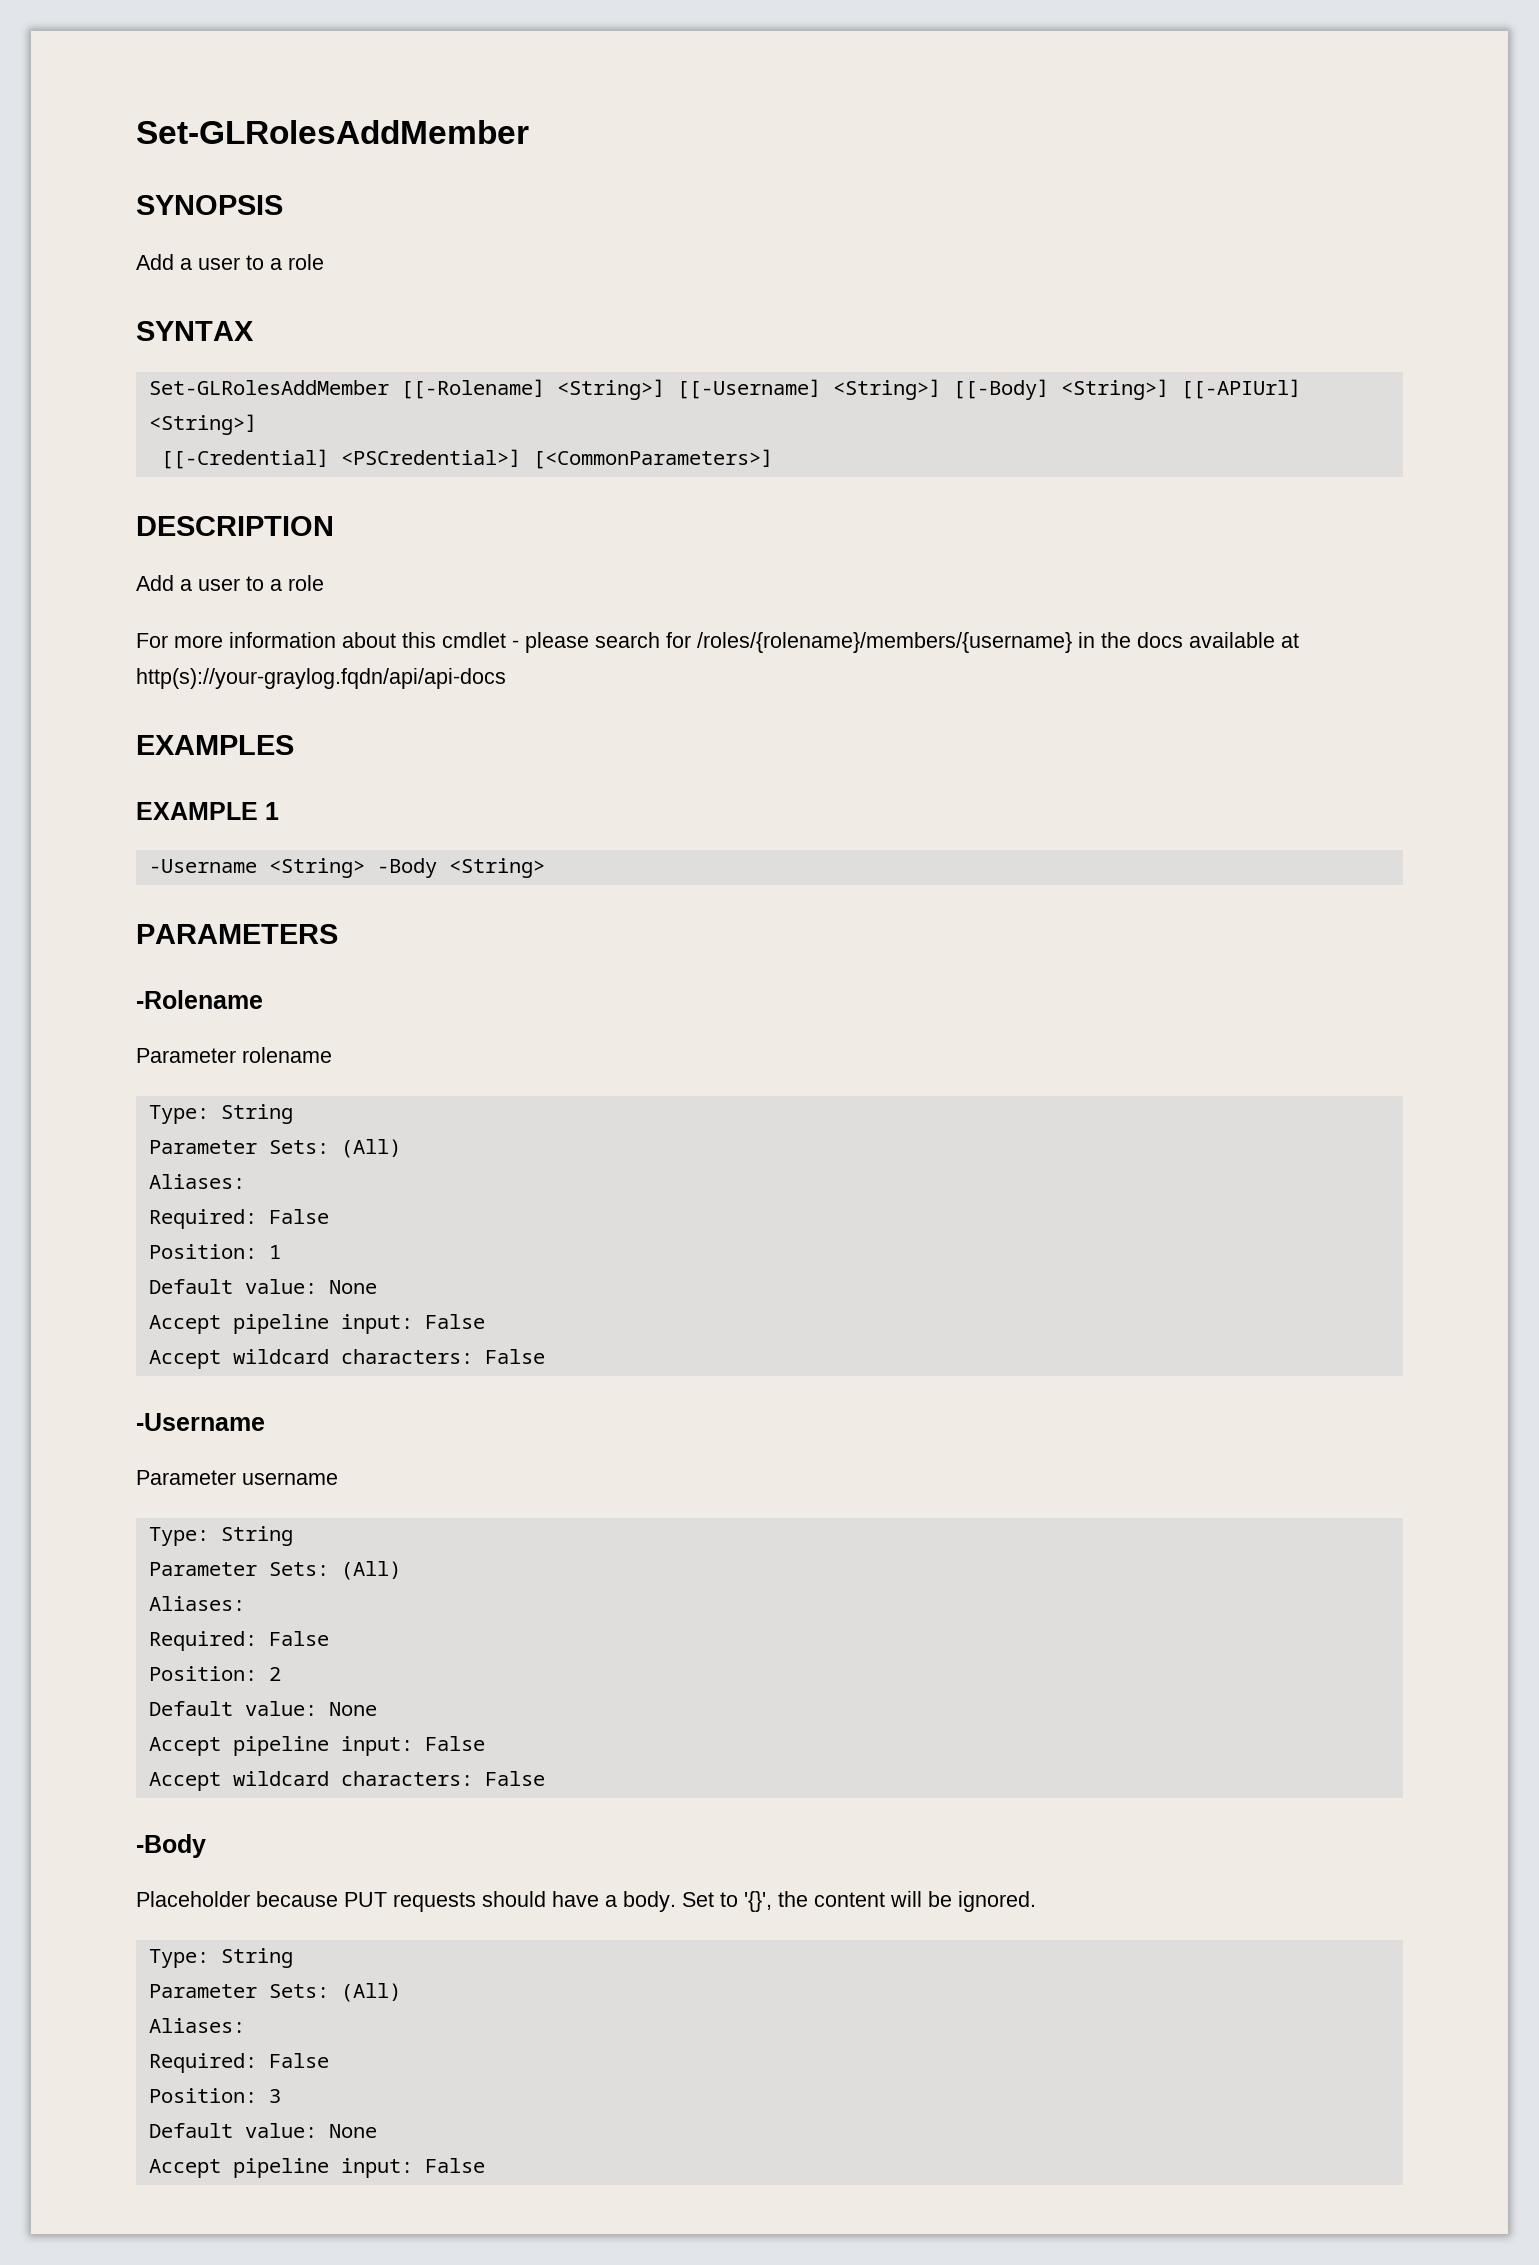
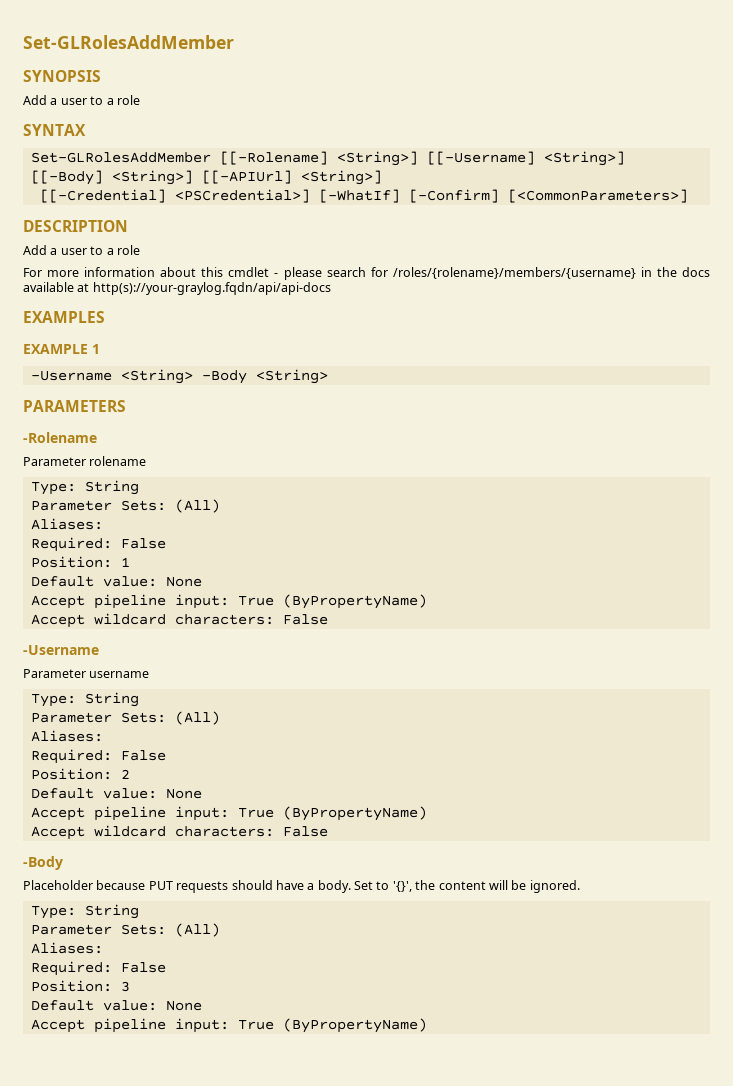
- [[-Credential] <PSCredential>] [<CommonParameters>]
+ [[-Credential] <PSCredential>] [-WhatIf] [-Confirm] [<CommonParameters>]
  Position: 1
  Default value: None
- Accept pipeline input: False
+ Accept pipeline input: True (ByPropertyName)
  Position: 2
  Default value: None
- Accept pipeline input: False
+ Accept pipeline input: True (ByPropertyName)
  Position: 3
  Default value: None
- Accept pipeline input: False
+ Accept pipeline input: True (ByPropertyName)

